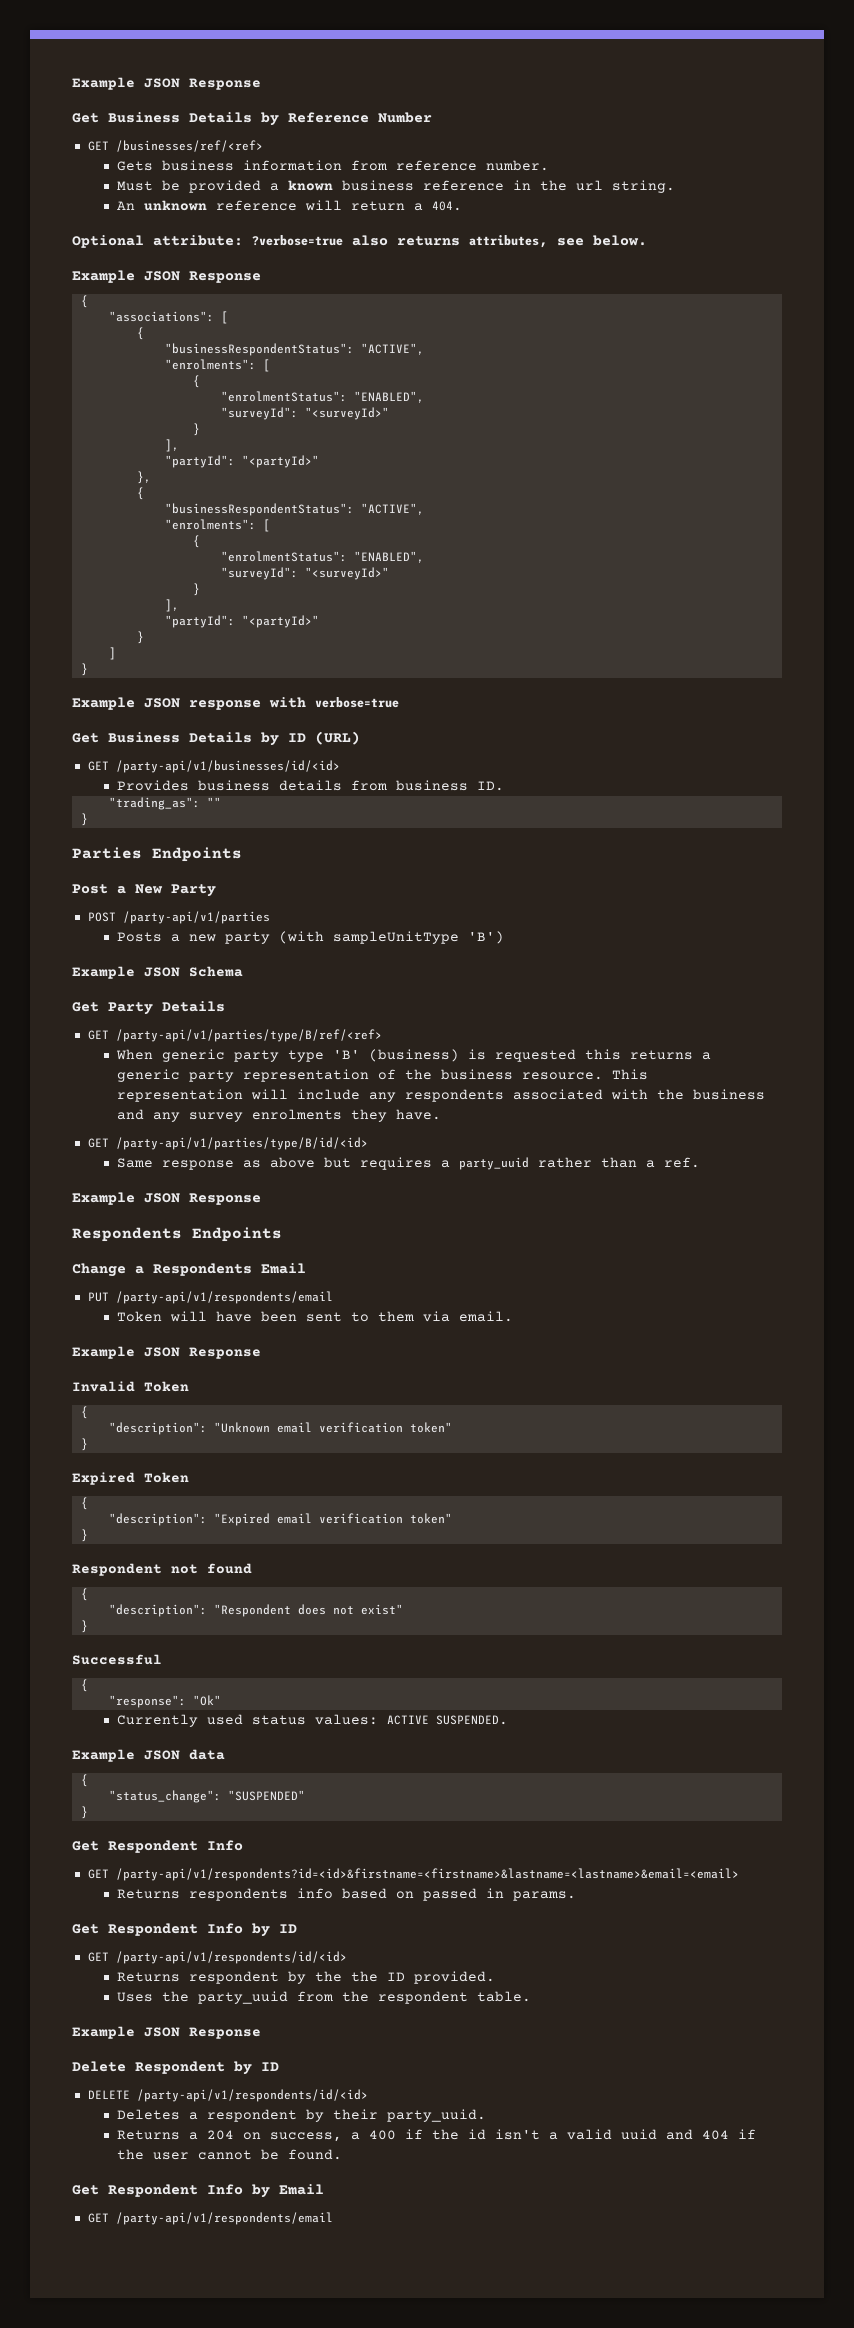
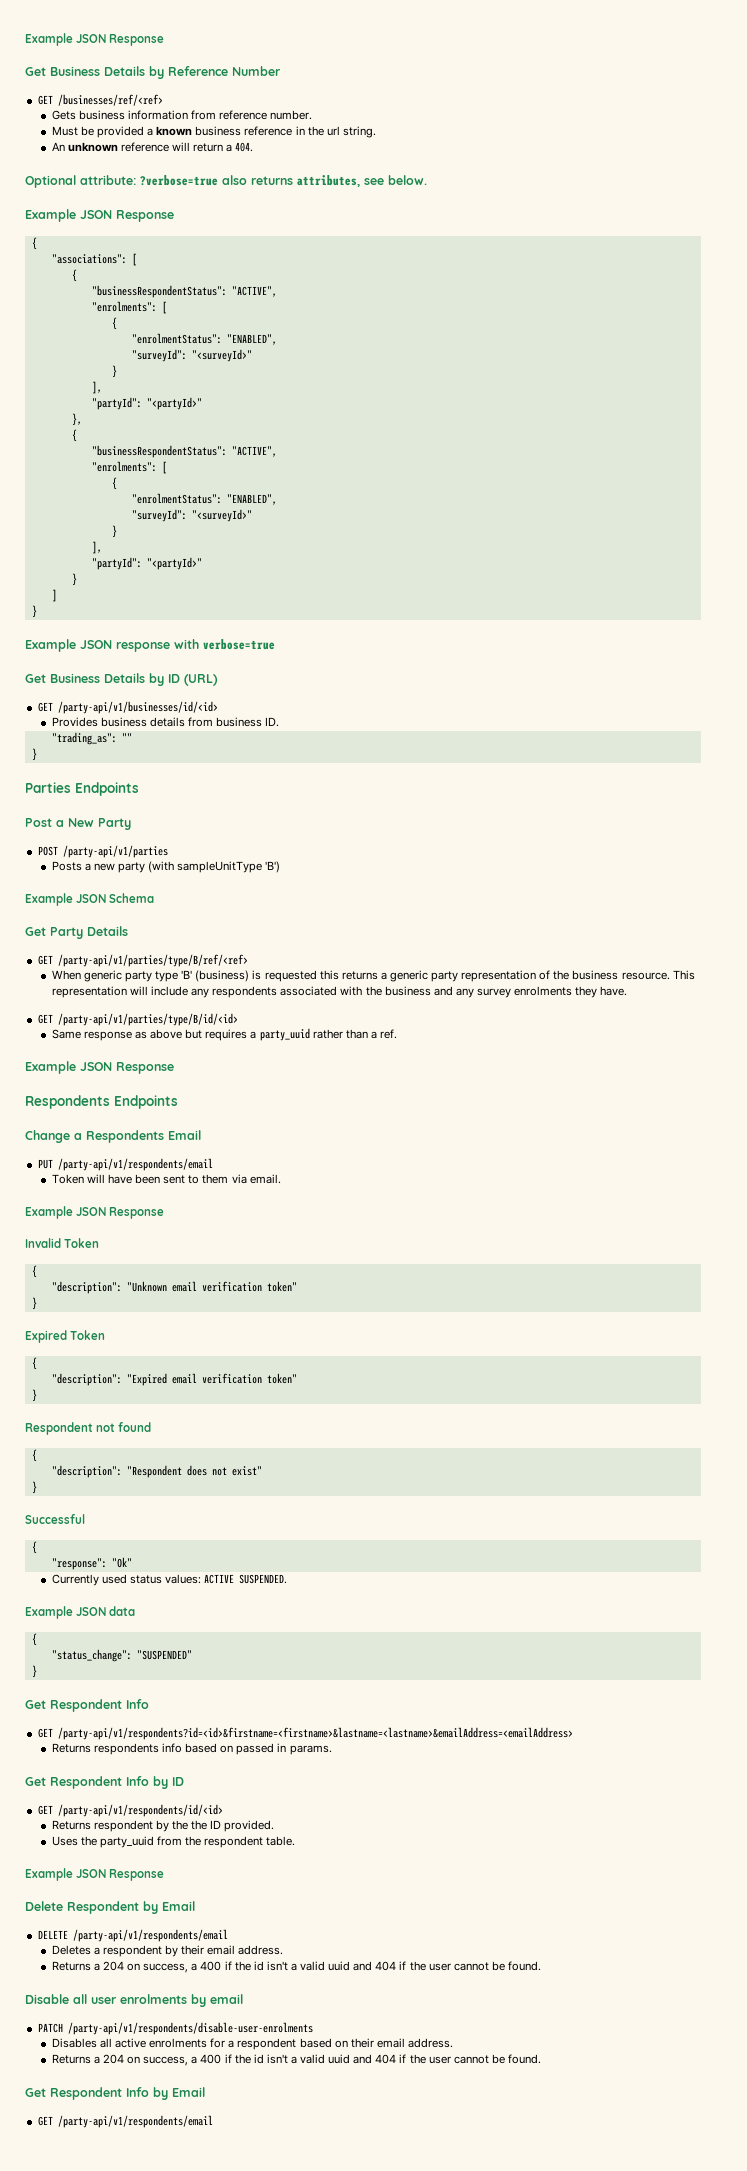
- GET /party-api/v1/respondents?id=<id>&firstname=<firstname>&lastname=<lastname>&email=<email>
+ GET /party-api/v1/respondents?id=<id>&firstname=<firstname>&lastname=<lastname>&emailAddress=<emailAddress>
- Delete Respondent by ID
+ Delete Respondent by Email
- DELETE /party-api/v1/respondents/id/<id>
+ DELETE /party-api/v1/respondents/email
- Deletes a respondent by their party_uuid.
+ Deletes a respondent by their email address.
+ Returns a 204 on success, a 400 if the id isn't a valid uuid and 404 if the user cannot be found.
+ Disable all user enrolments by email
+ PATCH /party-api/v1/respondents/disable-user-enrolments
+ Disables all active enrolments for a respondent based on their email address.

